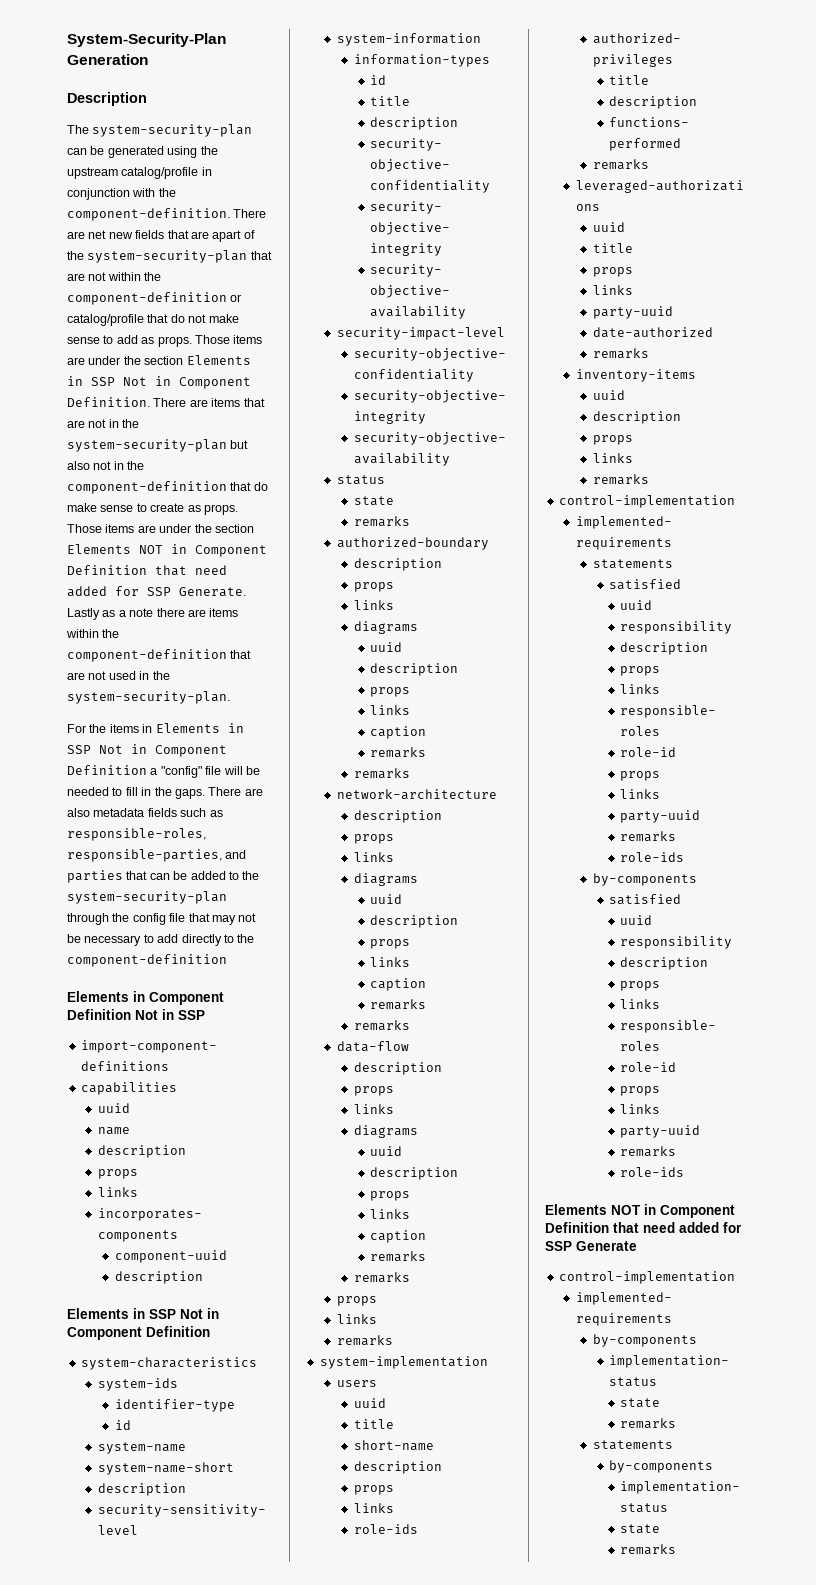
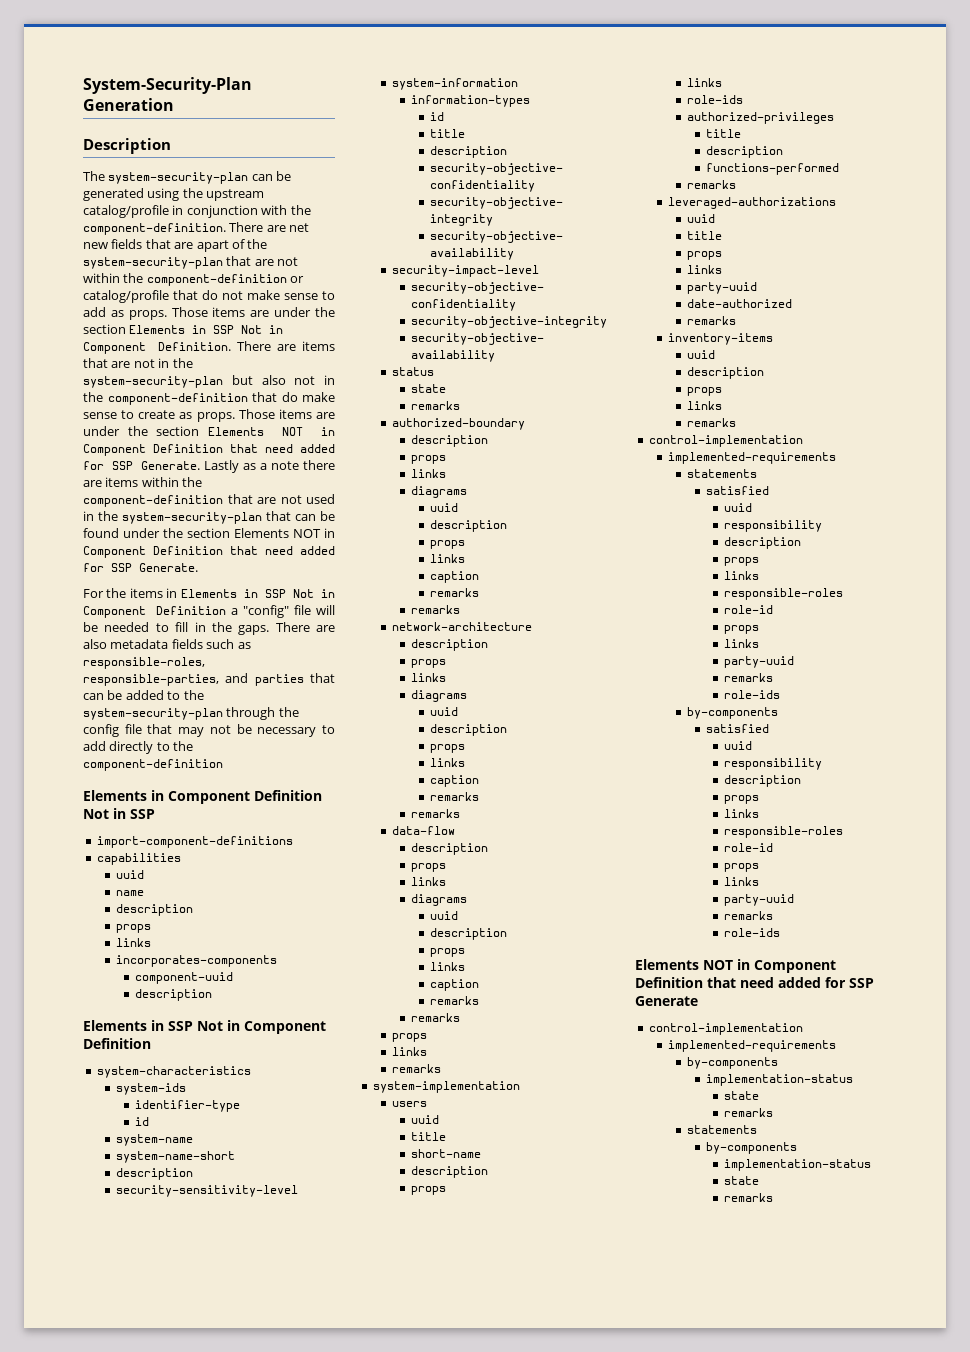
- Lastly as a note there are items within the component-definition that are not used in the system-security-plan.
+ Lastly as a note there are items within the component-definition that are not used in the system-security-plan that can be found under the section Elements NOT in Component Definition that need added for SSP Generate.

